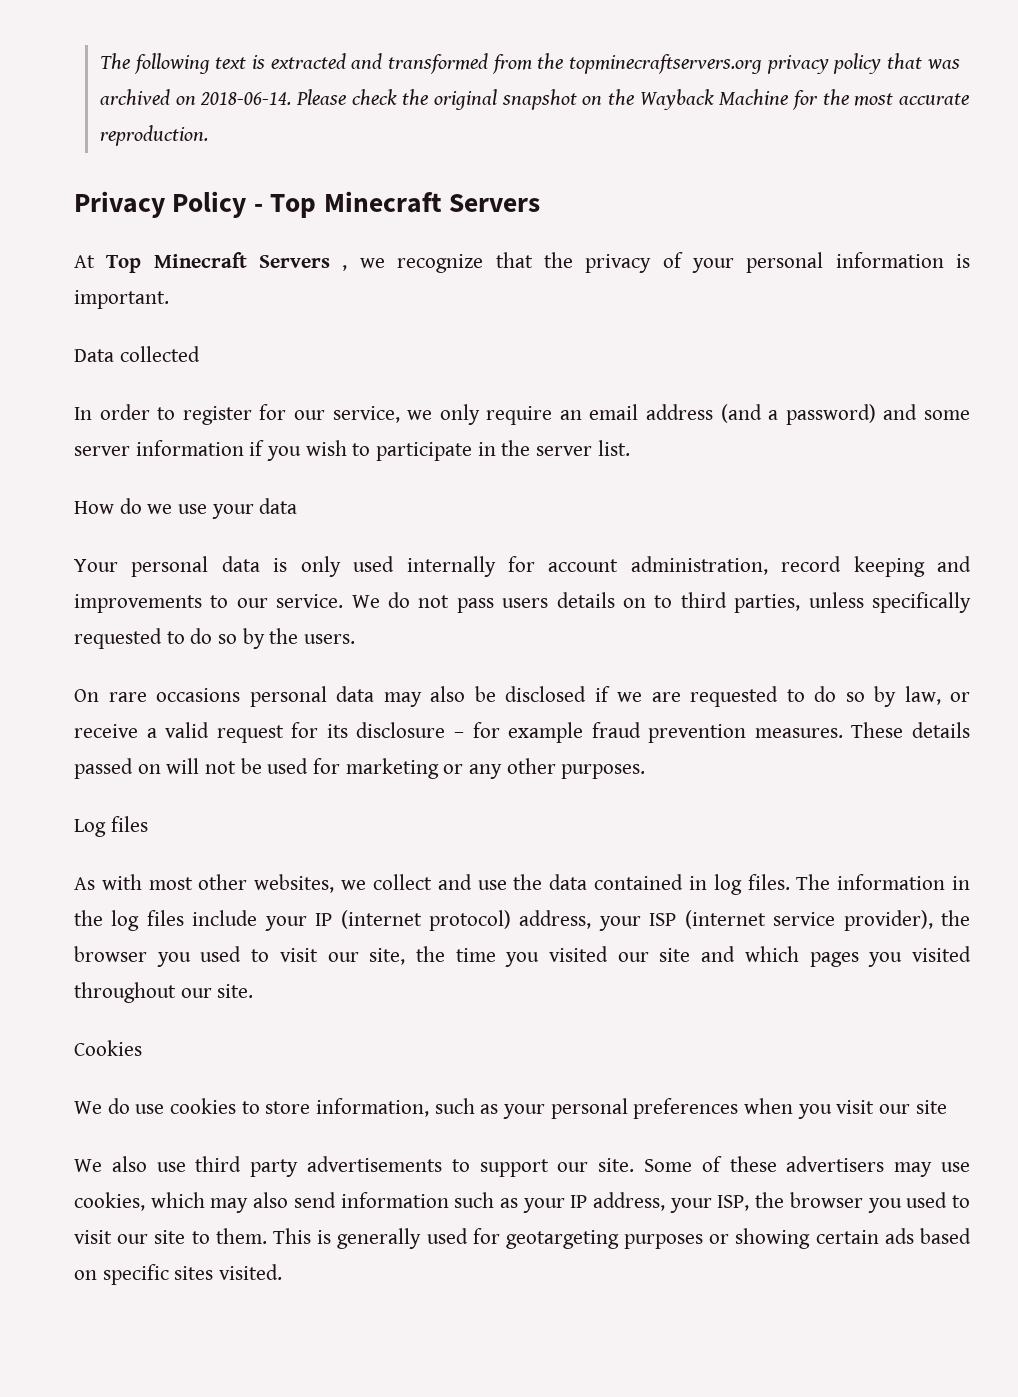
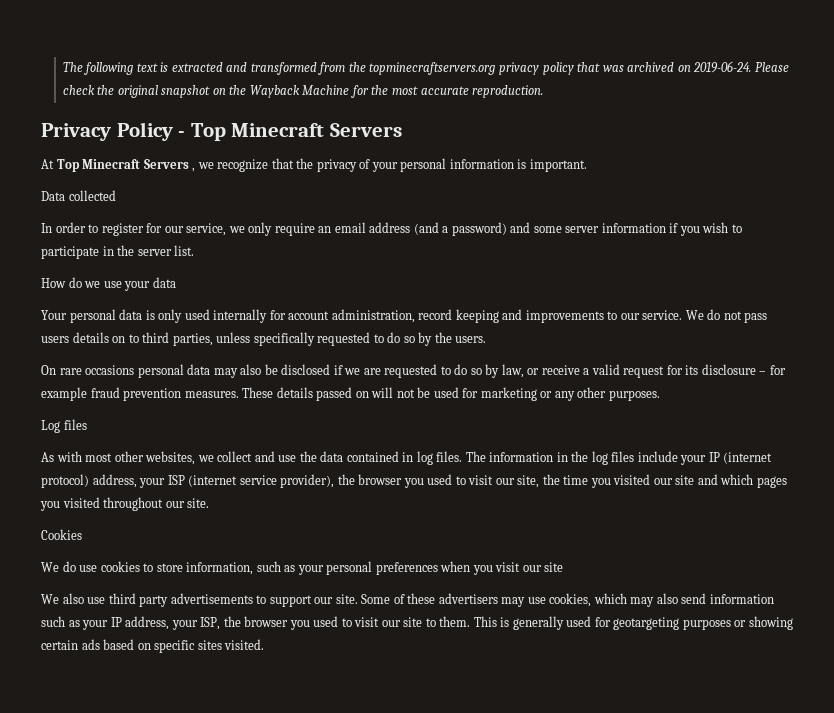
- The following text is extracted and transformed from the topminecraftservers.org privacy policy that was archived on 2018-06-14.
+ The following text is extracted and transformed from the topminecraftservers.org privacy policy that was archived on 2019-06-24.

